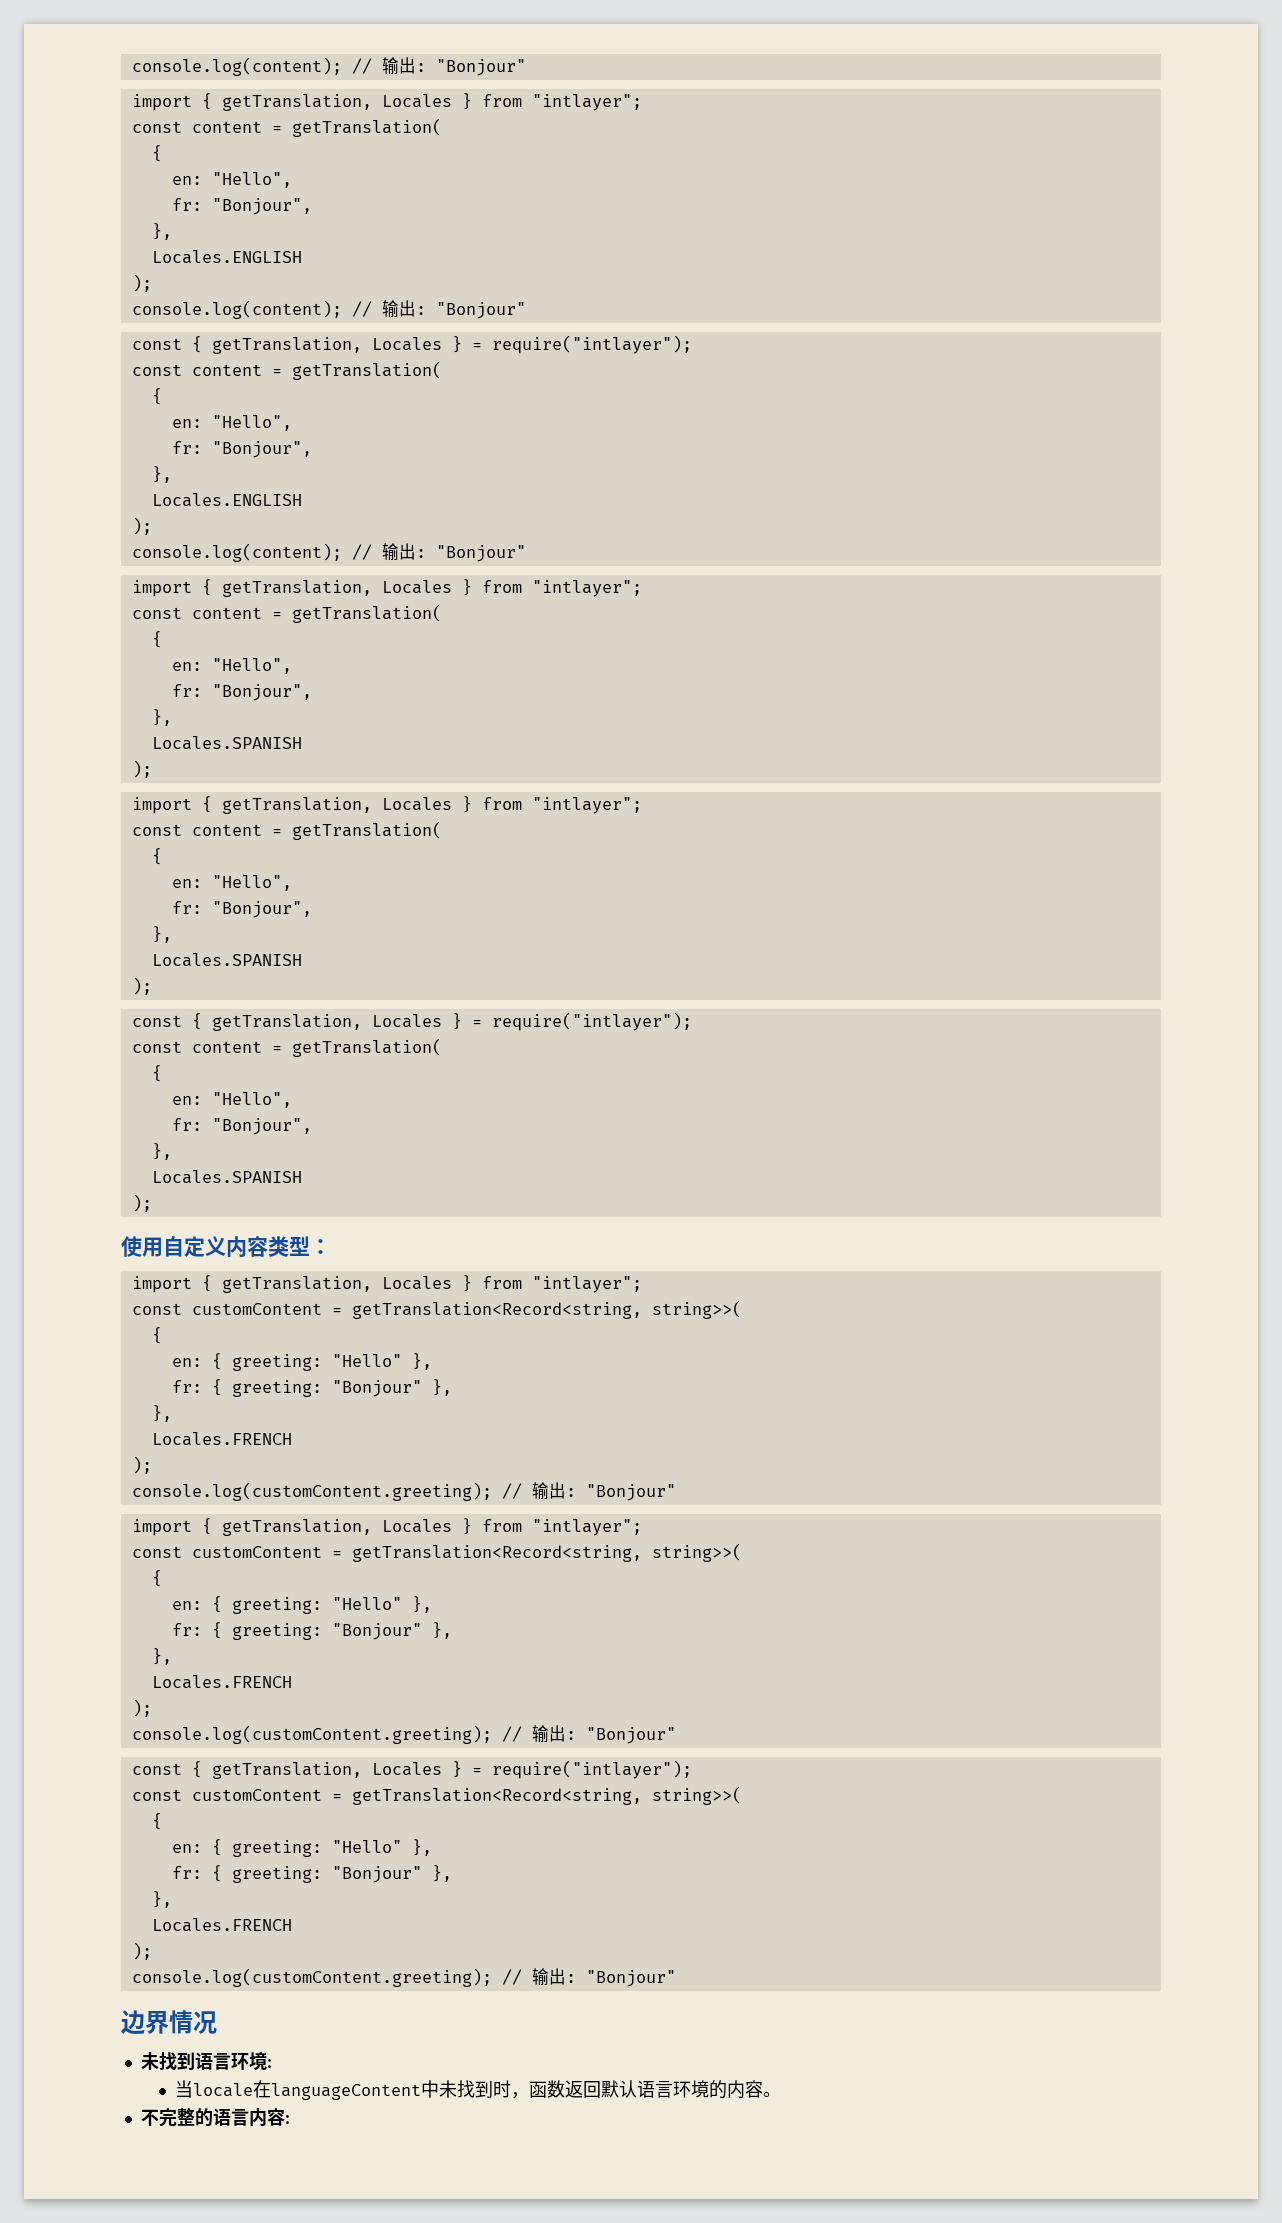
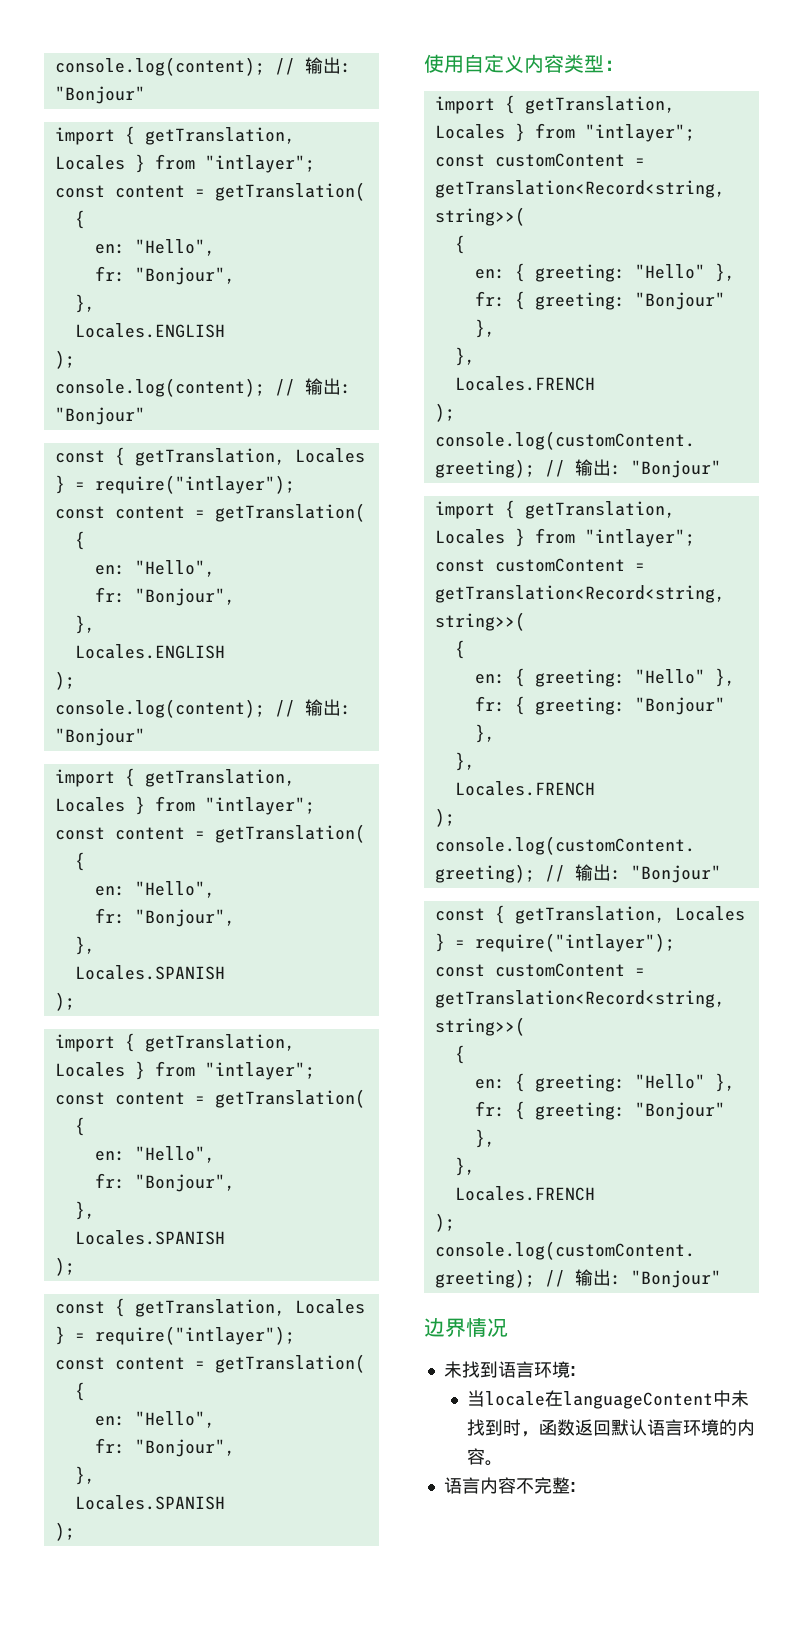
- 不完整的语言内容:
+ 语言内容不完整:

